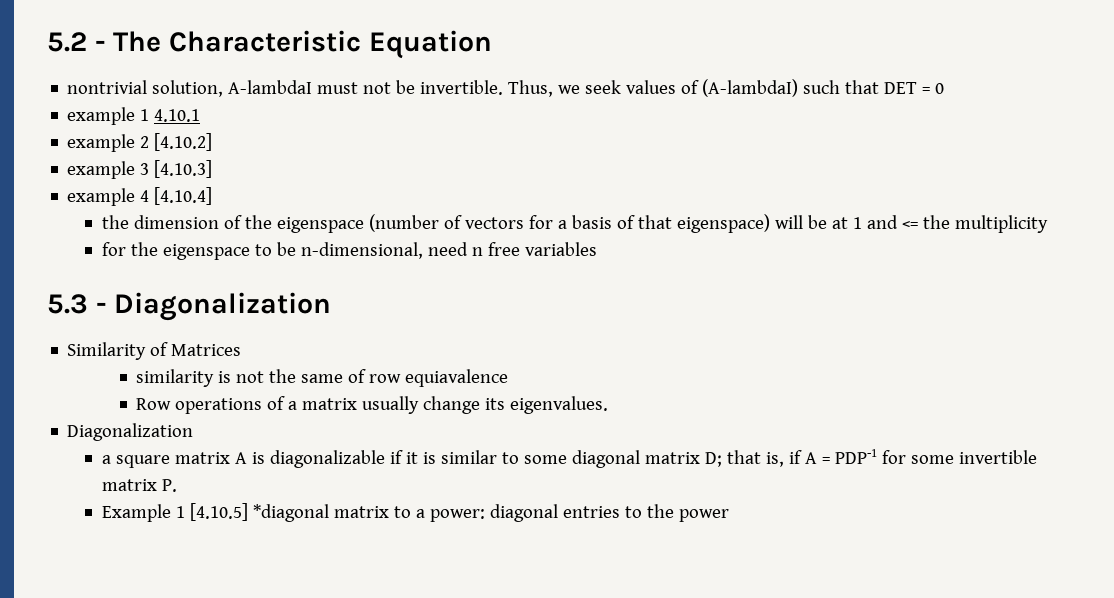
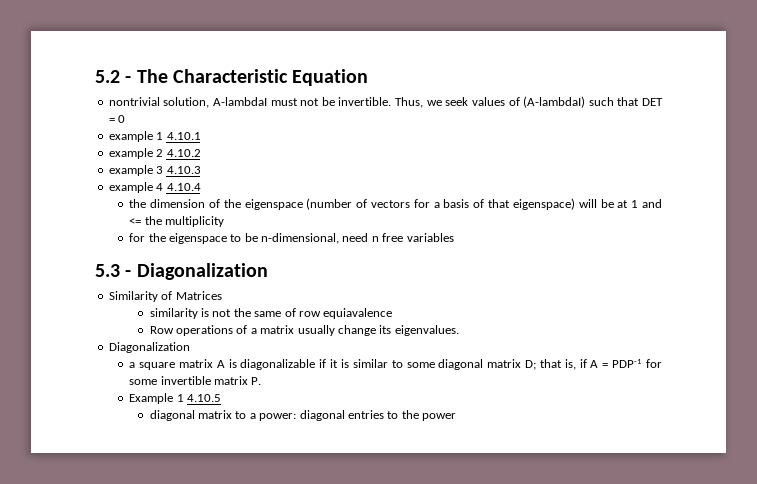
- example 2 [4.10.2]
+ example 2 4.10.2
- example 3 [4.10.3]
+ example 3 4.10.3
- example 4 [4.10.4]
+ example 4 4.10.4
- Example 1 [4.10.5] *diagonal matrix to a power: diagonal entries to the power
+ Example 1 4.10.5
+ diagonal matrix to a power: diagonal entries to the power

